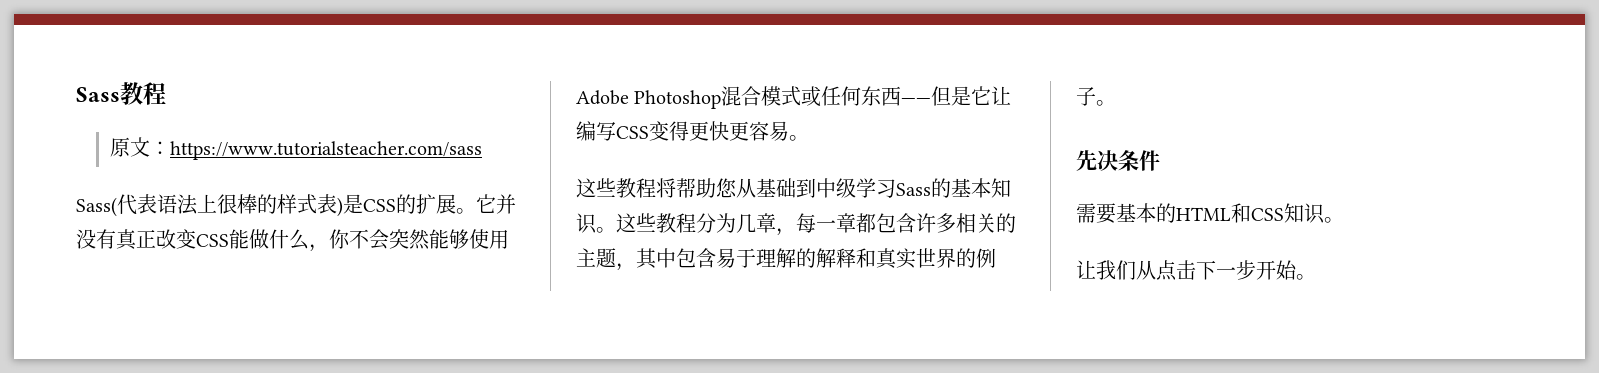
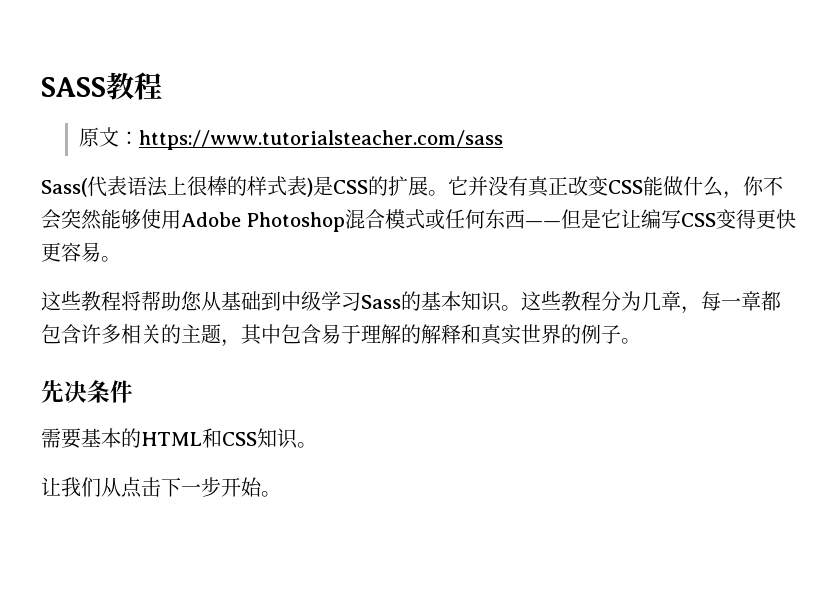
- Sass教程
+ SASS教程

